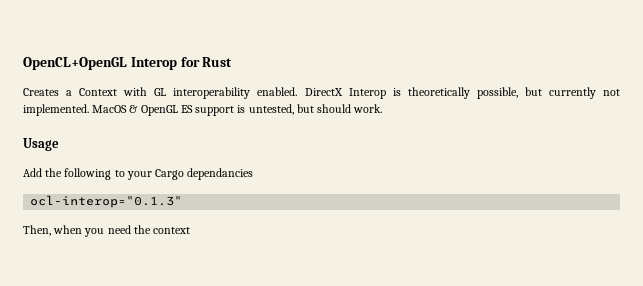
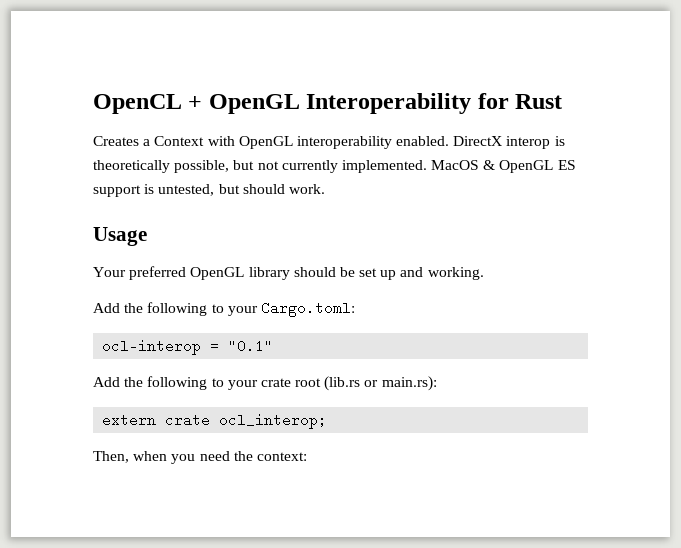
- OpenCL+OpenGL Interop for Rust
+ OpenCL + OpenGL Interoperability for Rust
- Creates a Context with GL interoperability enabled.
+ Creates a Context with OpenGL interoperability enabled.
- DirectX Interop is theoretically possible, but currently not implemented.
+ DirectX interop is theoretically possible, but not currently implemented.
- Add the following to your Cargo dependancies
- ocl-interop="0.1.3"
+ Your preferred OpenGL library should be set up and working.
+ Add the following to your Cargo.toml:
+ ocl-interop = "0.1"
+ Add the following to your crate root (lib.rs or main.rs):
+ extern crate ocl_interop;
- Then, when you need the context
+ Then, when you need the context:

